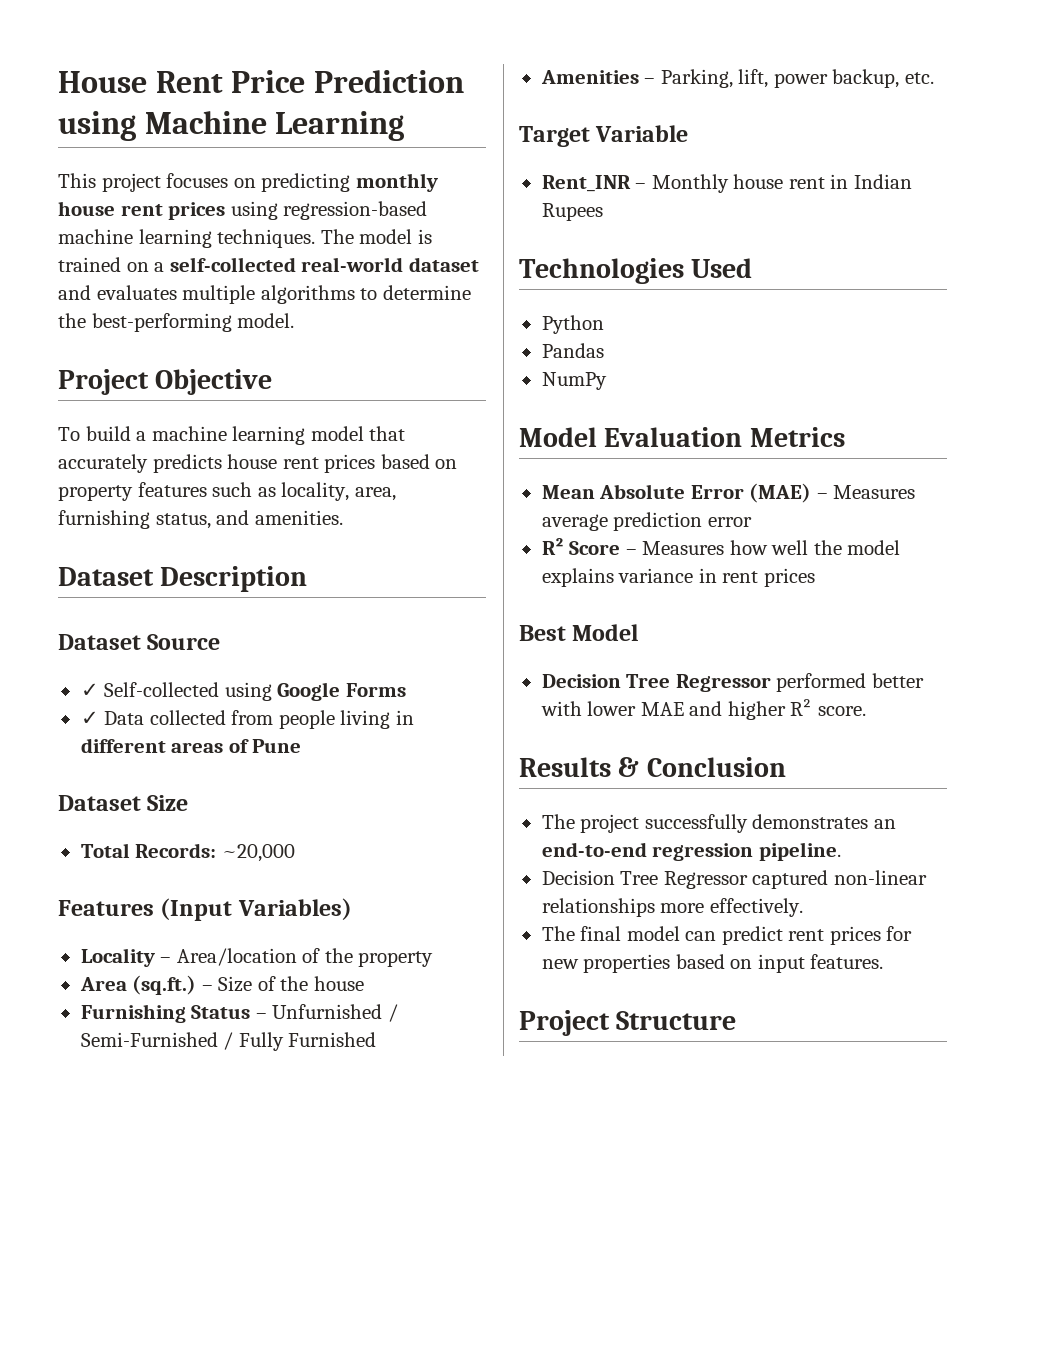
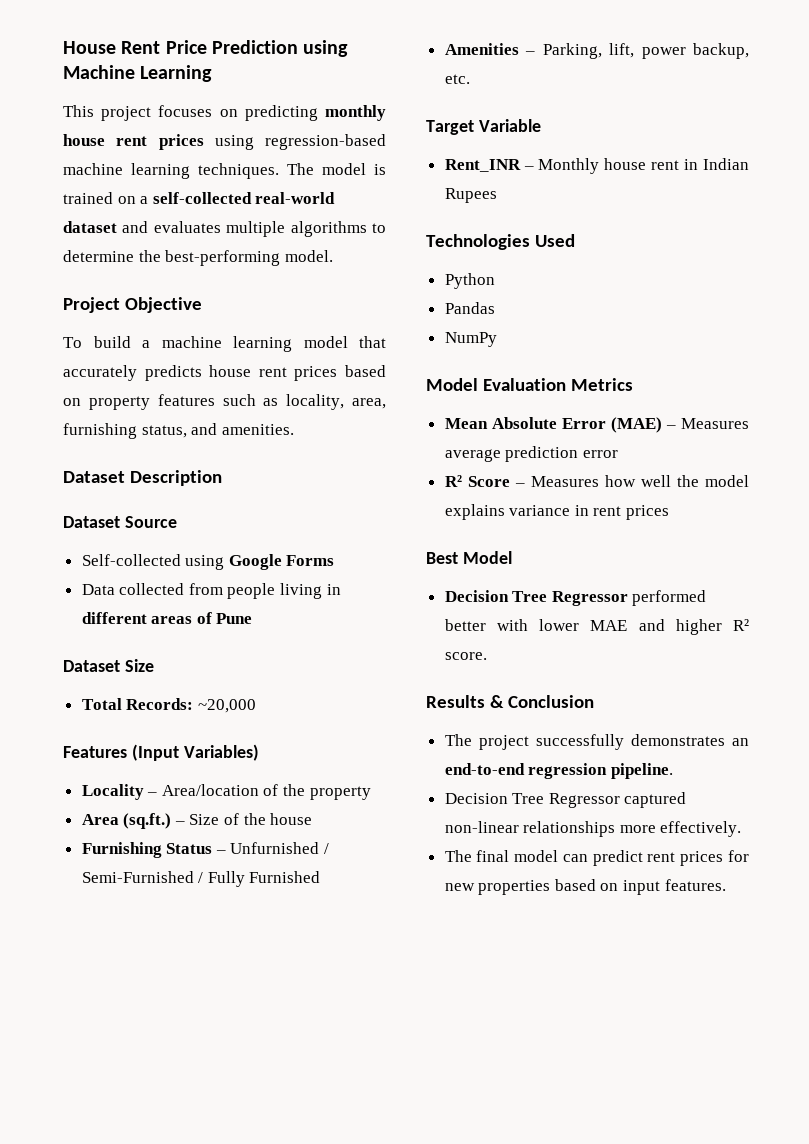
- ✓ Self-collected using Google Forms
+ Self-collected using Google Forms
- ✓ Data collected from people living in different areas of Pune
+ Data collected from people living in different areas of Pune
- Project Structure

